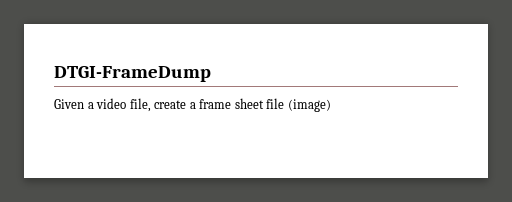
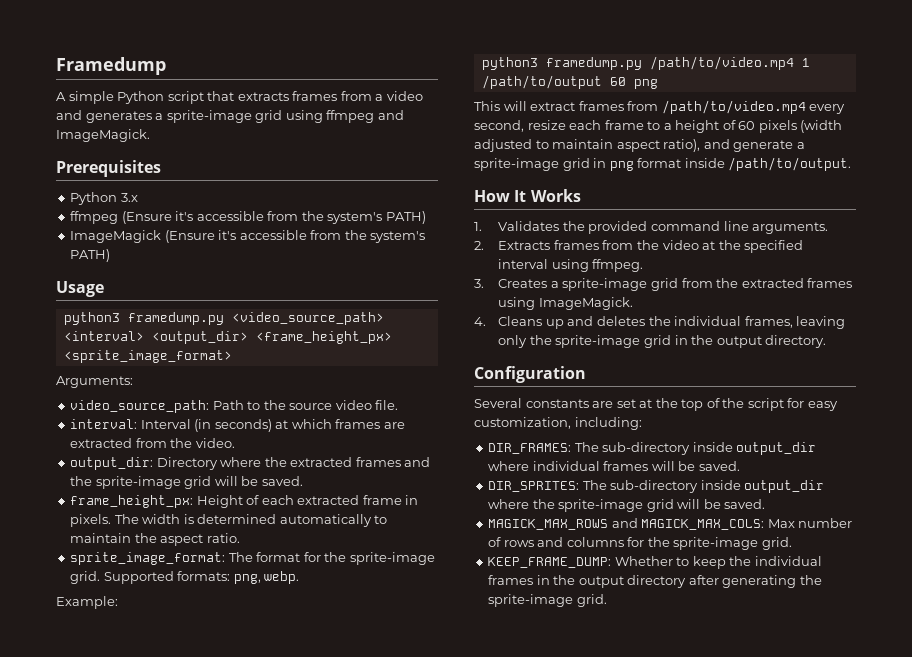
- DTGI-FrameDump
- Given a video file, create a frame sheet file (image)
+ Framedump
+ A simple Python script that extracts frames from a video and generates a sprite-image grid using ffmpeg and ImageMagick.
+ Prerequisites
+ Python 3.x
+ ffmpeg (Ensure it's accessible from the system's PATH)
+ ImageMagick (Ensure it's accessible from the system's PATH)
+ Usage
+ python3 framedump.py <video_source_path> <interval> <output_dir> <frame_height_px> <sprite_image_format>
+ Arguments:
+ video_source_path: Path to the source video file.
+ interval: Interval (in seconds) at which frames are extracted from the video.
+ output_dir: Directory where the extracted frames and the sprite-image grid will be saved.
+ frame_height_px: Height of each extracted frame in pixels. The width is determined automatically to maintain the aspect ratio.
+ sprite_image_format: The format for the sprite-image grid. Supported formats: png, webp.
+ Example:
+ python3 framedump.py /path/to/video.mp4 1 /path/to/output 60 png
+ This will extract frames from /path/to/video.mp4 every second, resize each frame to a height of 60 pixels (width adjusted to maintain aspect ratio), and generate a sprite-image grid in png format inside /path/to/output.
+ How It Works
+ 1. Validates the provided command line arguments.
+ 2. Extracts frames from the video at the specified interval using ffmpeg.
+ 3. Creates a sprite-image grid from the extracted frames using ImageMagick.
+ 4. Cleans up and deletes the individual frames, leaving only the sprite-image grid in the output directory.
+ Configuration
+ Several constants are set at the top of the script for easy customization, including:
+ DIR_FRAMES: The sub-directory inside output_dir where individual frames will be saved.
+ DIR_SPRITES: The sub-directory inside output_dir where the sprite-image grid will be saved.
+ MAGICK_MAX_ROWS and MAGICK_MAX_COLS: Max number of rows and columns for the sprite-image grid.
+ KEEP_FRAME_DUMP: Whether to keep the individual frames in the output directory after generating the sprite-image grid.

